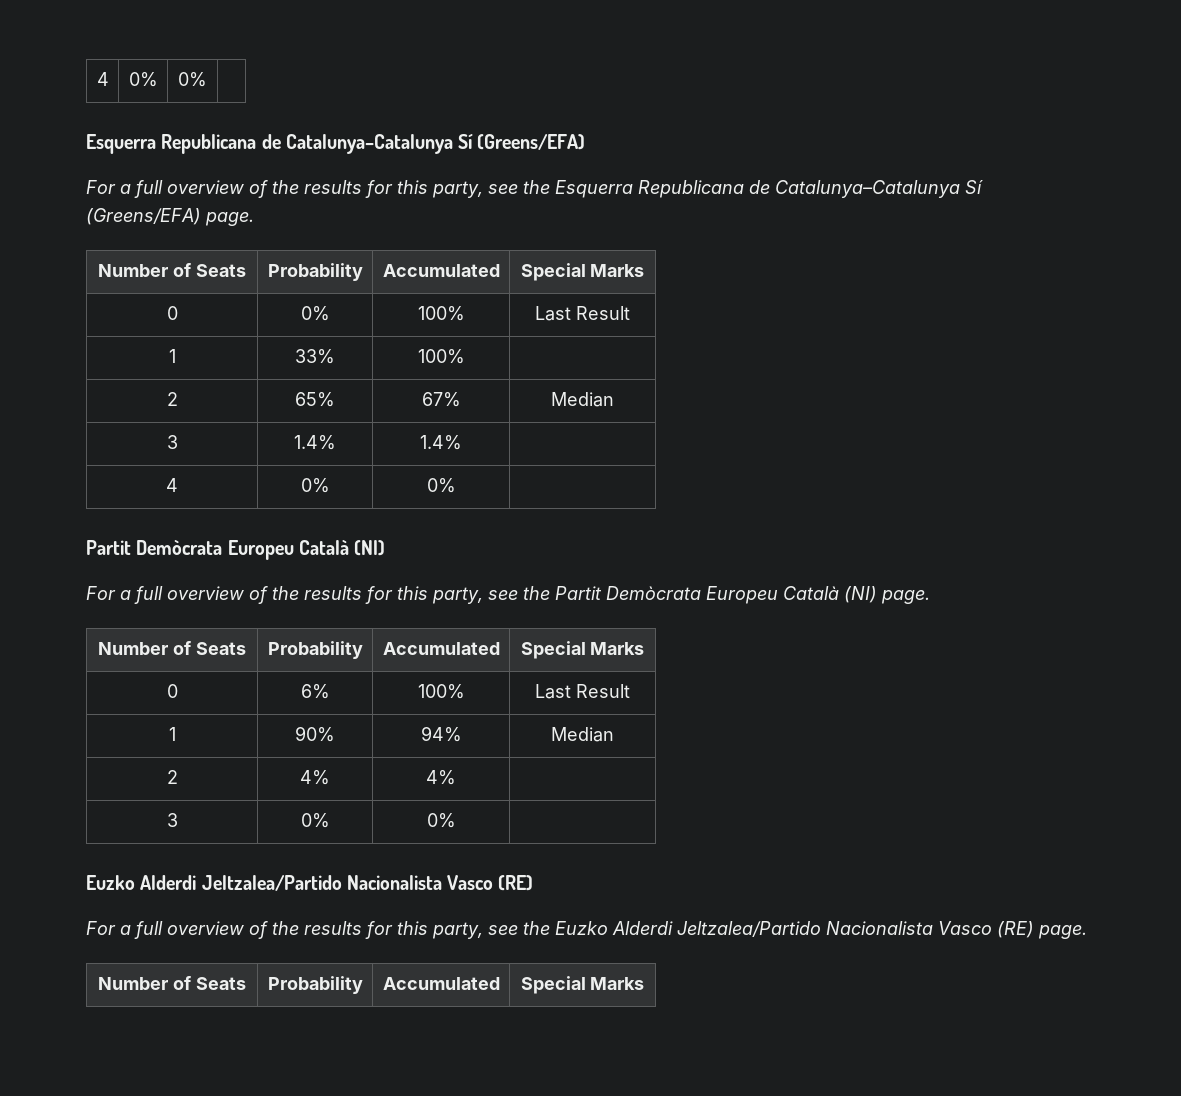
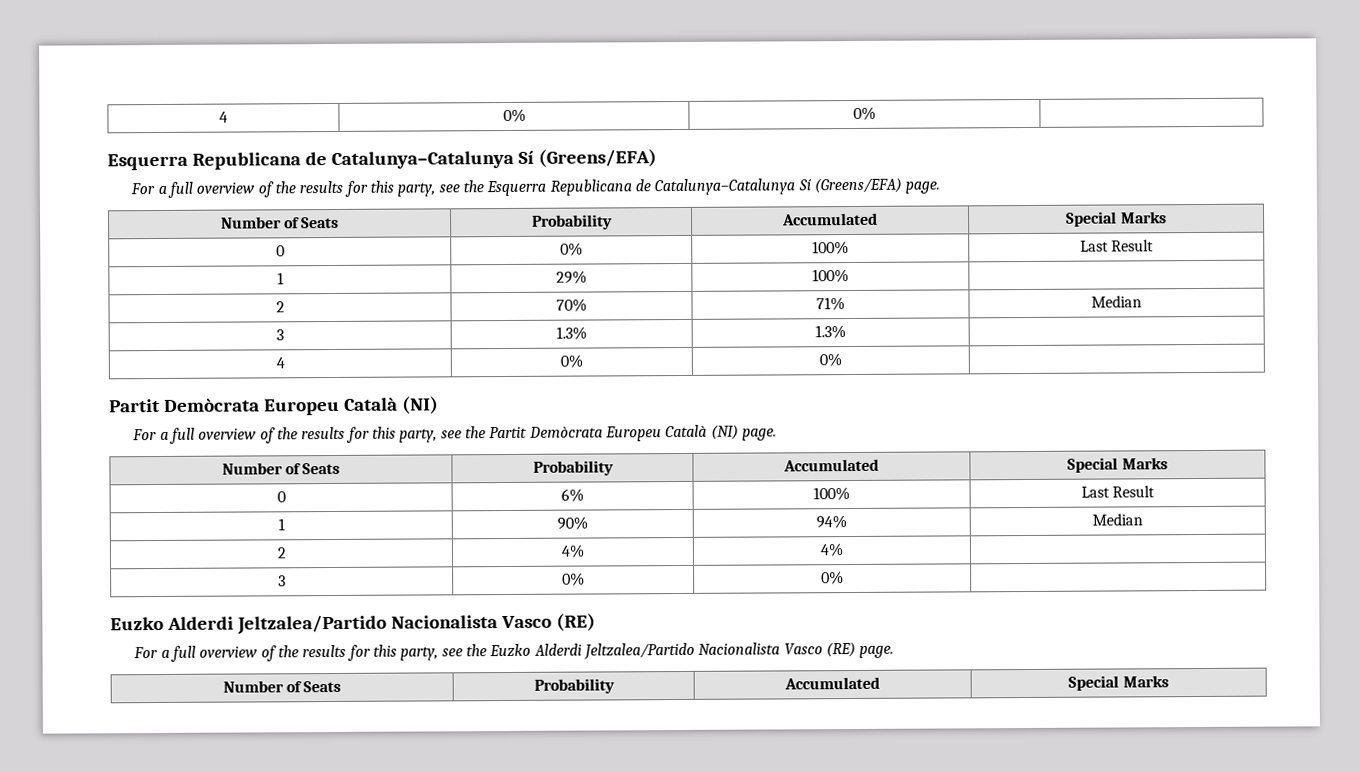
- 1 | 33% | 100% |
+ 1 | 29% | 100% |
- 2 | 65% | 67% | Median
+ 2 | 70% | 71% | Median
- 3 | 1.4% | 1.4% |
+ 3 | 1.3% | 1.3% |

